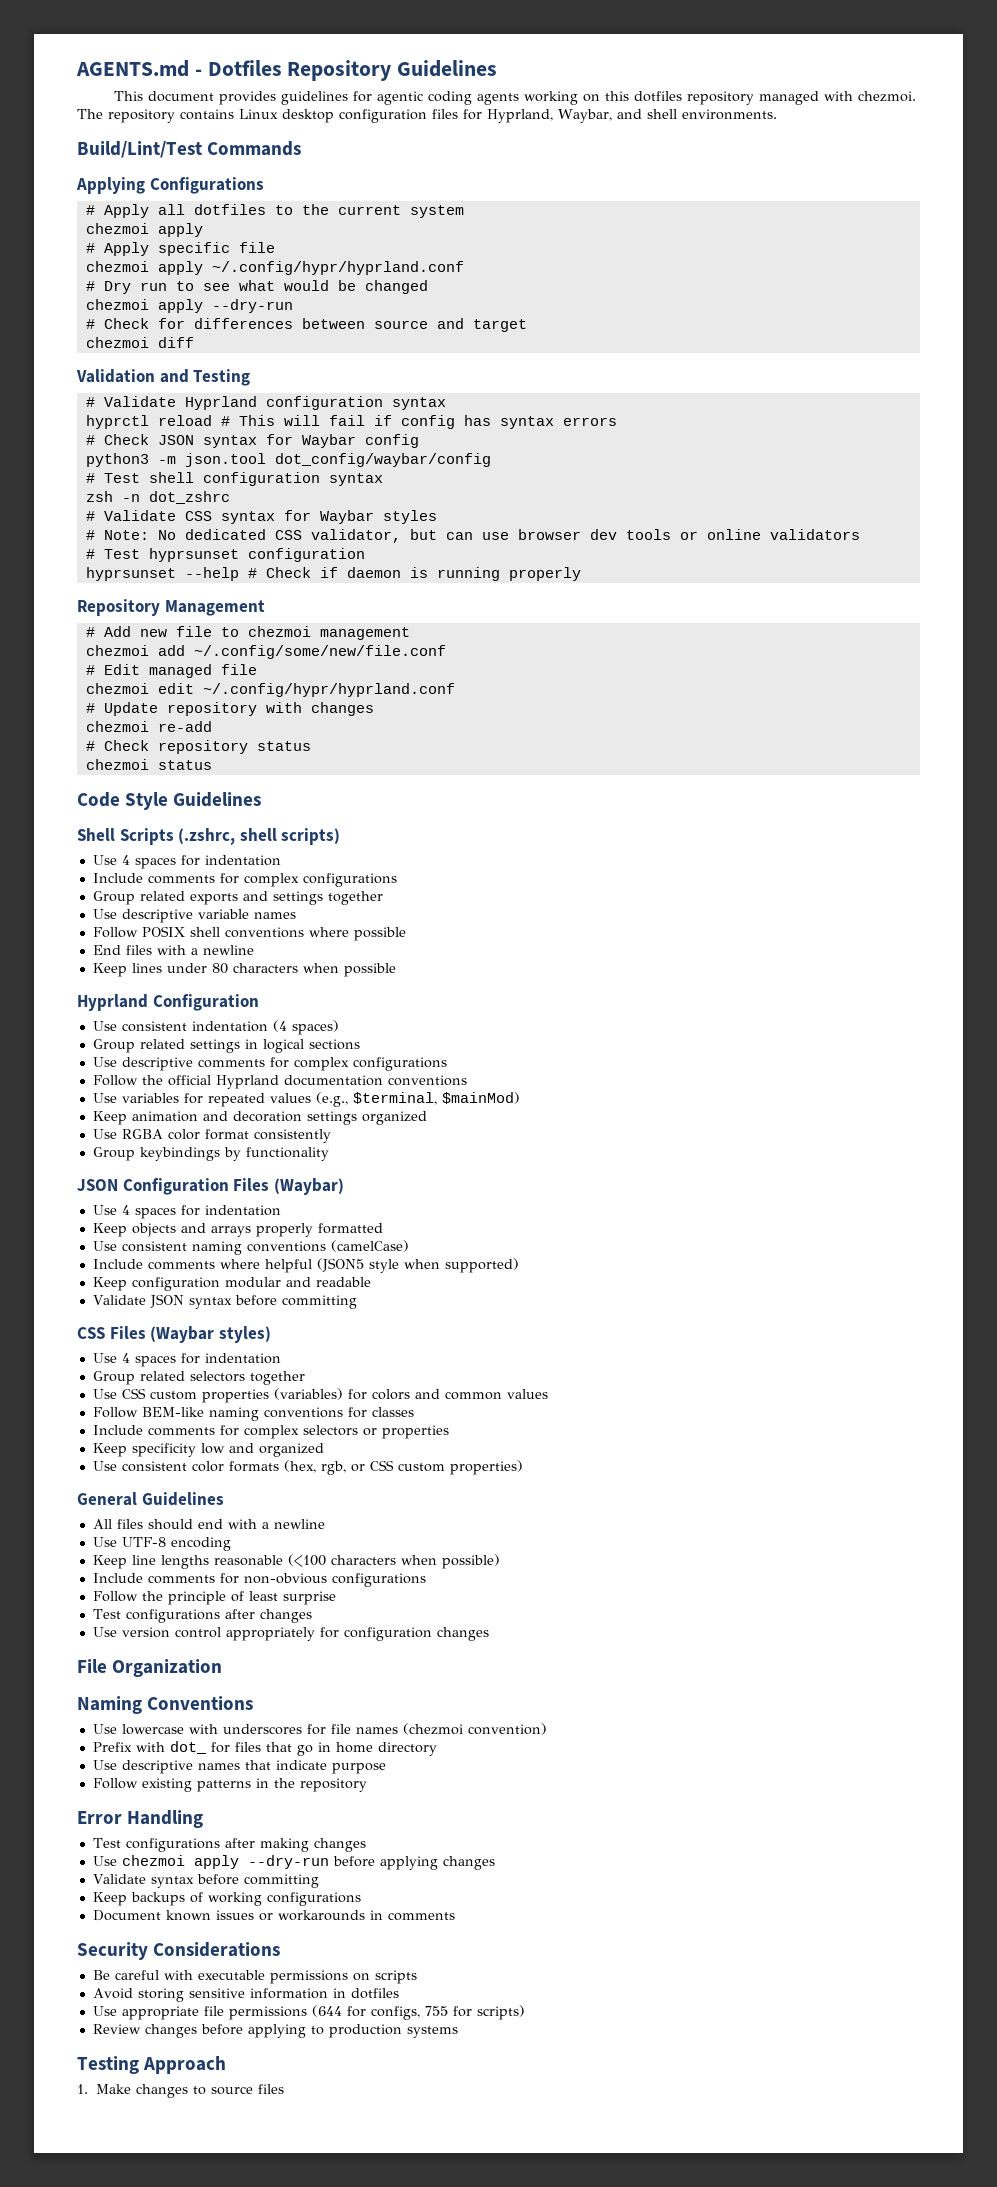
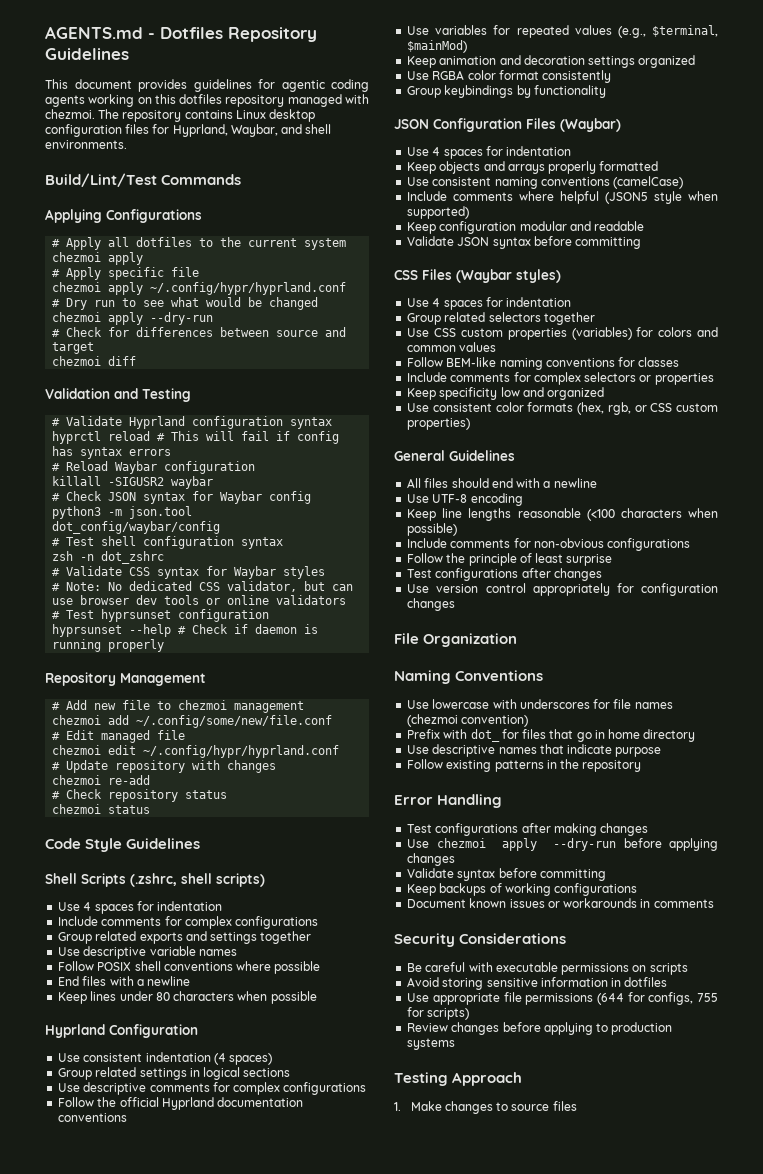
+ # Reload Waybar configuration
+ killall -SIGUSR2 waybar

